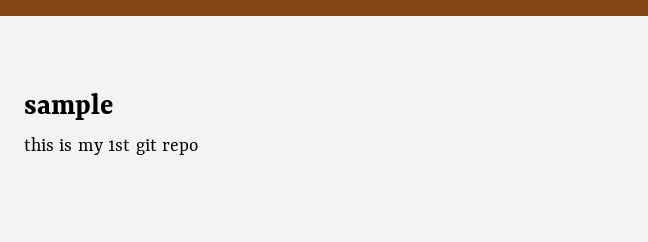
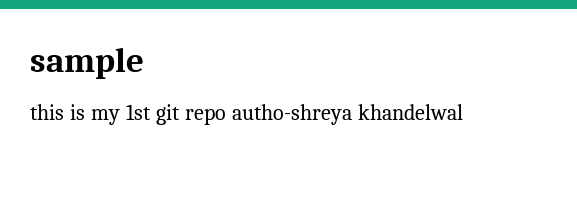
- this is my 1st git repo
+ this is my 1st git repo autho-shreya khandelwal

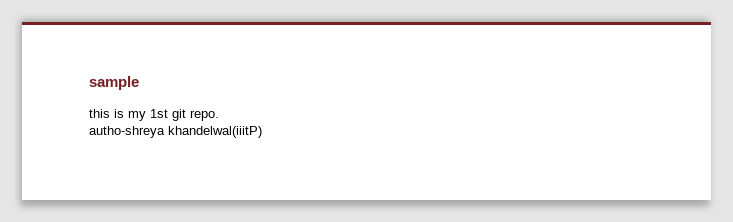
- this is my 1st git repo autho-shreya khandelwal
+ this is my 1st git repo.
+ autho-shreya khandelwal(iiitP)

